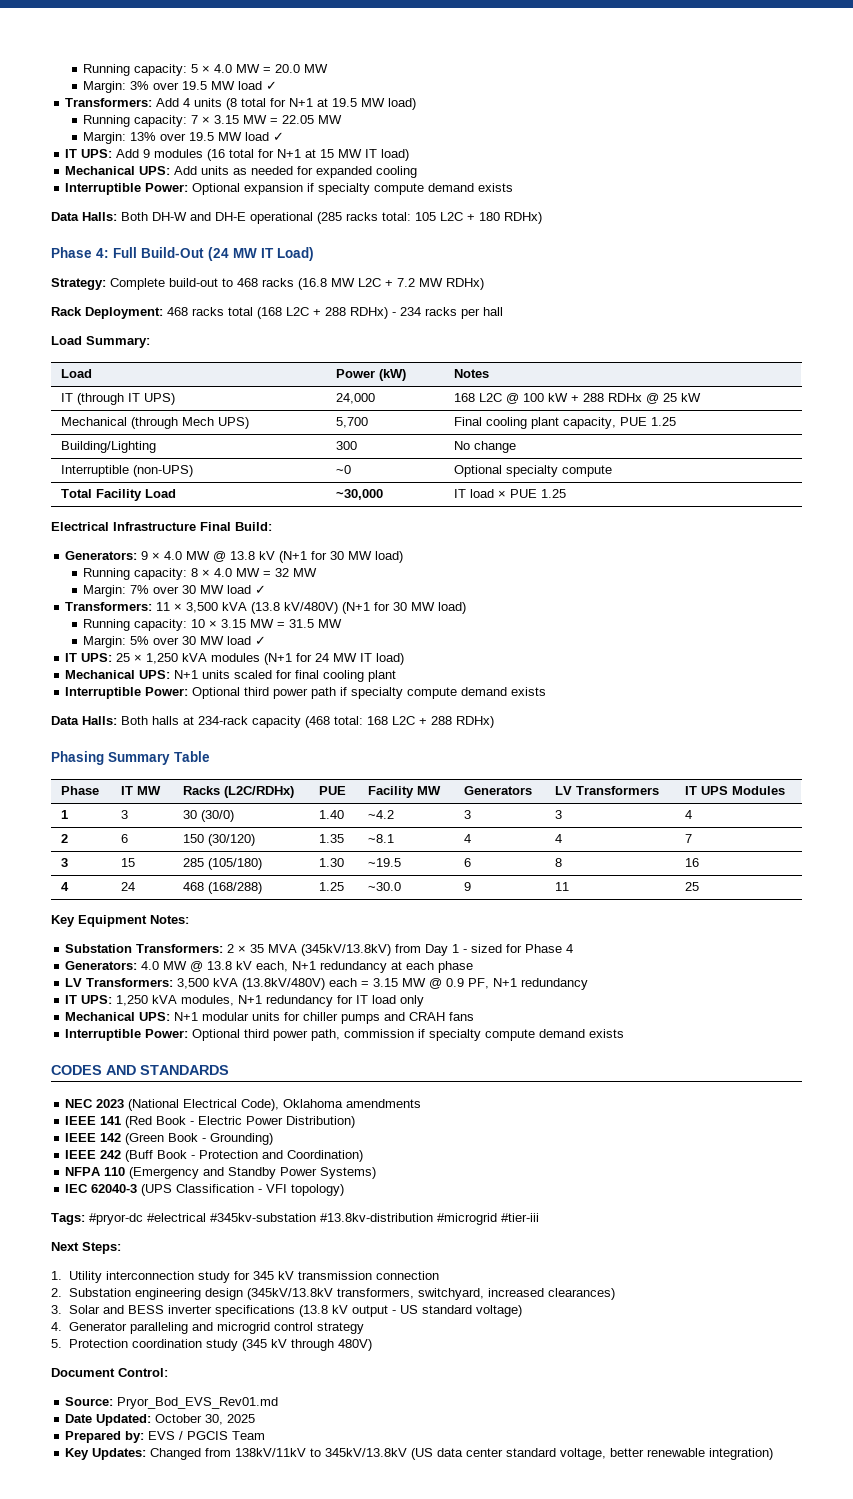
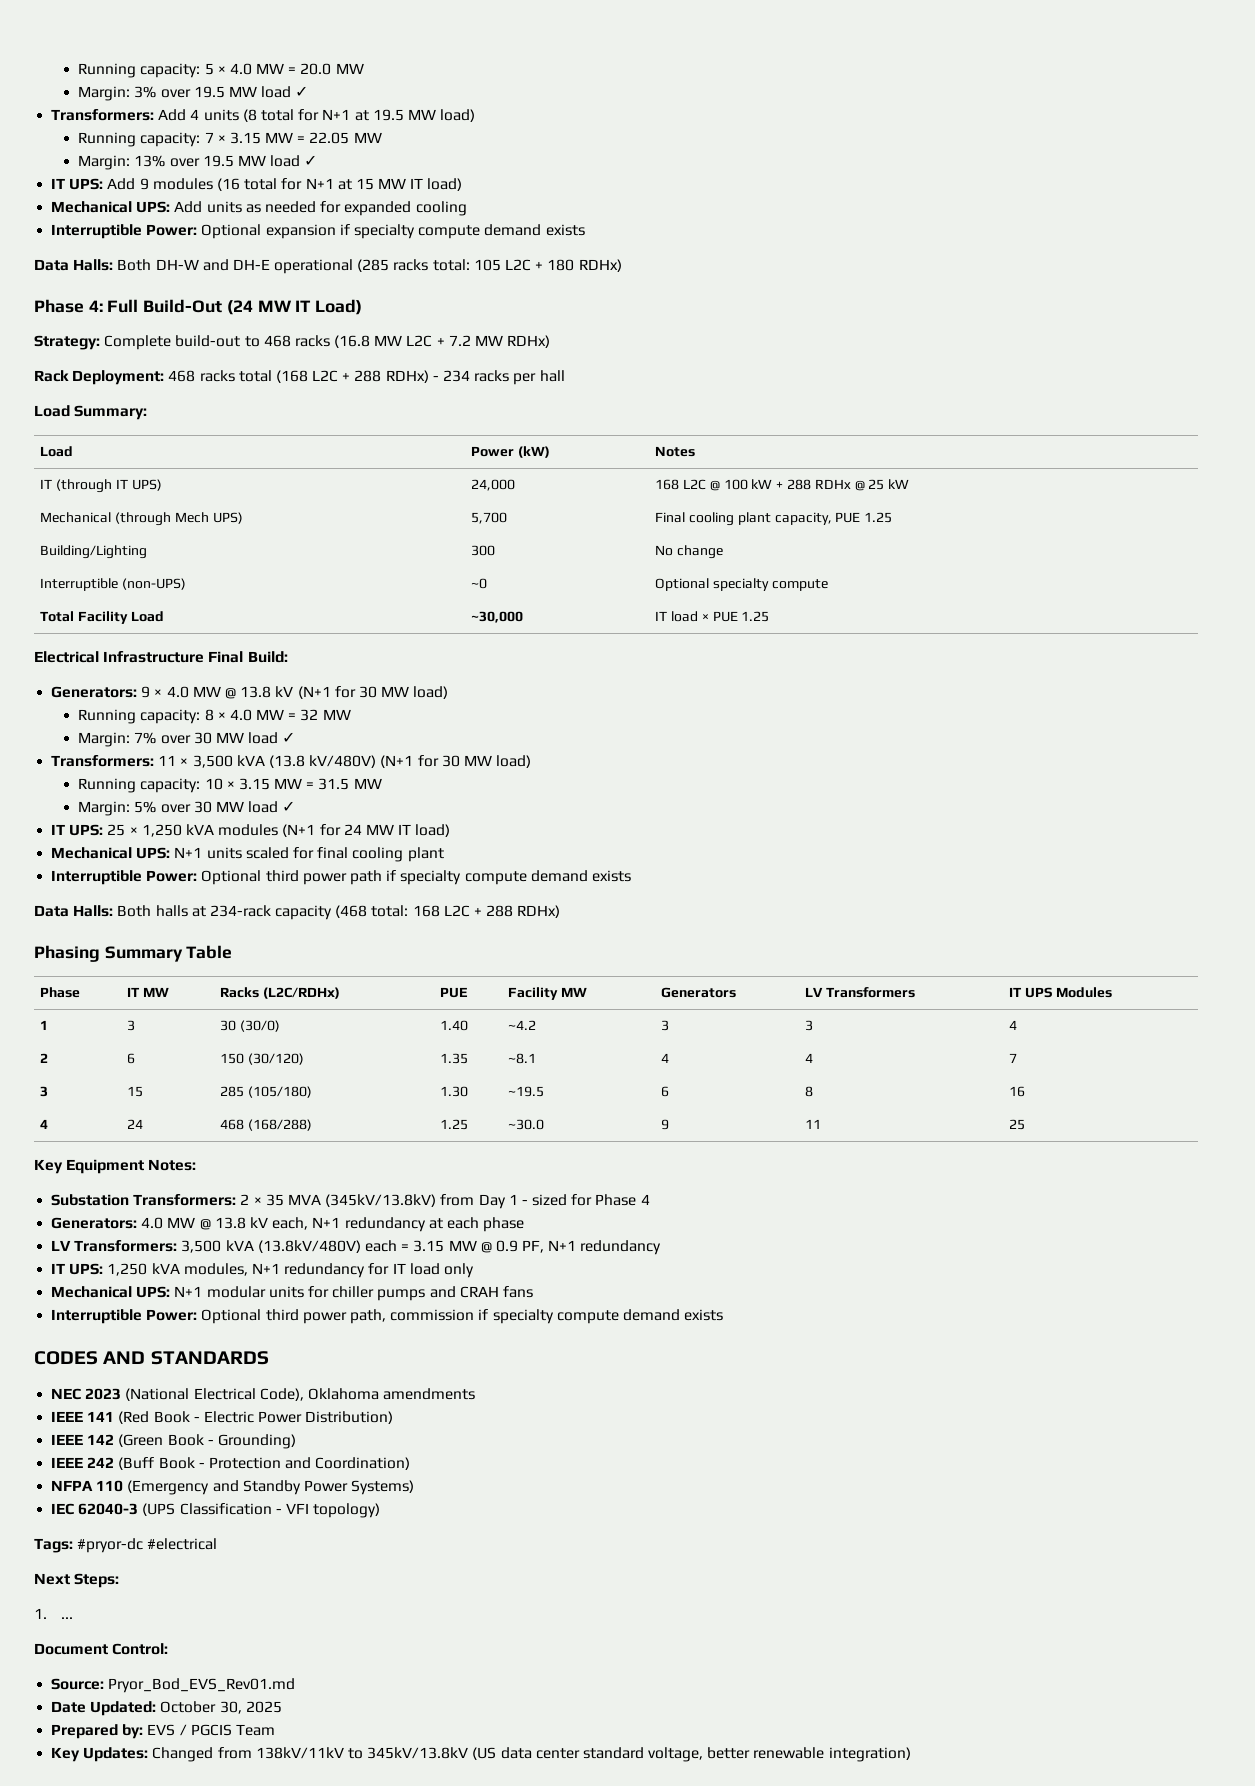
- Tags: #pryor-dc #electrical #345kv-substation #13.8kv-distribution #microgrid #tier-iii
+ Tags: #pryor-dc #electrical
- 1. Utility interconnection study for 345 kV transmission connection
- 2. Substation engineering design (345kV/13.8kV transformers, switchyard, increased clearances)
- 3. Solar and BESS inverter specifications (13.8 kV output - US standard voltage)
- 4. Generator paralleling and microgrid control strategy
- 5. Protection coordination study (345 kV through 480V)
+ 1. ...

